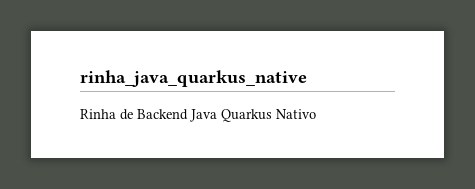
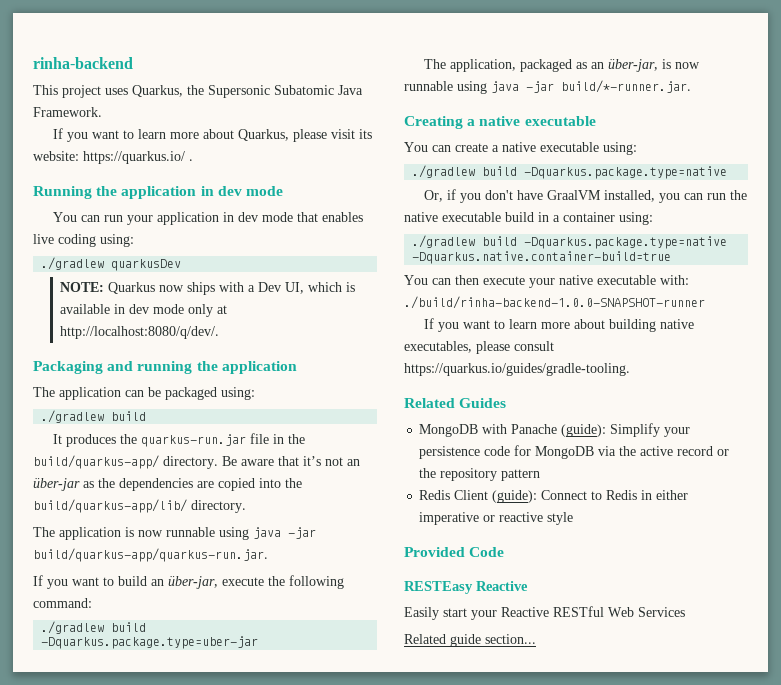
- rinha_java_quarkus_native
- Rinha de Backend Java Quarkus Nativo
+ rinha-backend
+ This project uses Quarkus, the Supersonic Subatomic Java Framework.
+ If you want to learn more about Quarkus, please visit its website: https://quarkus.io/ .
+ Running the application in dev mode
+ You can run your application in dev mode that enables live coding using:
+ ./gradlew quarkusDev
+ NOTE: Quarkus now ships with a Dev UI, which is available in dev mode only at http://localhost:8080/q/dev/.
+ Packaging and running the application
+ The application can be packaged using:
+ ./gradlew build
+ It produces the quarkus-run.jar file in the build/quarkus-app/ directory. Be aware that it’s not an über-jar as the dependencies are copied into the build/quarkus-app/lib/ directory.
+ The application is now runnable using java -jar build/quarkus-app/quarkus-run.jar.
+ If you want to build an über-jar, execute the following command:
+ ./gradlew build -Dquarkus.package.type=uber-jar
+ The application, packaged as an über-jar, is now runnable using java -jar build/*-runner.jar.
+ Creating a native executable
+ You can create a native executable using:
+ ./gradlew build -Dquarkus.package.type=native
+ Or, if you don't have GraalVM installed, you can run the native executable build in a container using:
+ ./gradlew build -Dquarkus.package.type=native -Dquarkus.native.container-build=true
+ You can then execute your native executable with: ./build/rinha-backend-1.0.0-SNAPSHOT-runner
+ If you want to learn more about building native executables, please consult https://quarkus.io/guides/gradle-tooling.
+ Related Guides
+ MongoDB with Panache (guide): Simplify your persistence code for MongoDB via the active record or the repository pattern
+ Redis Client (guide): Connect to Redis in either imperative or reactive style
+ Provided Code
+ RESTEasy Reactive
+ Easily start your Reactive RESTful Web Services
+ Related guide section...

